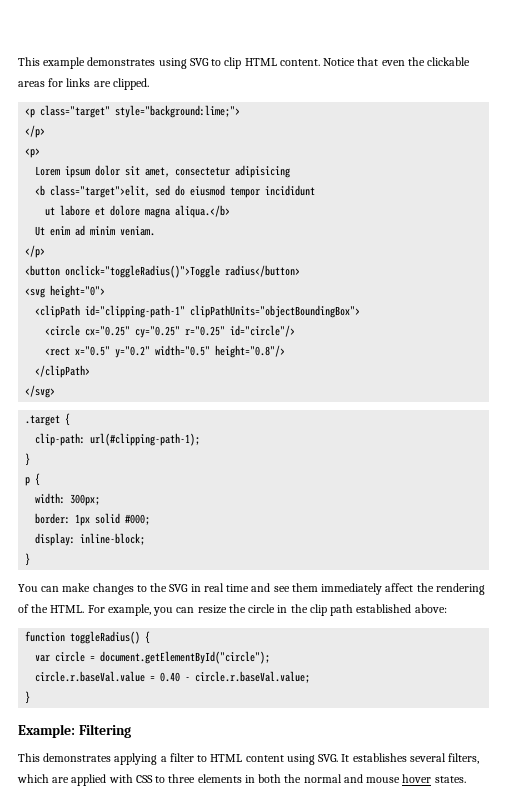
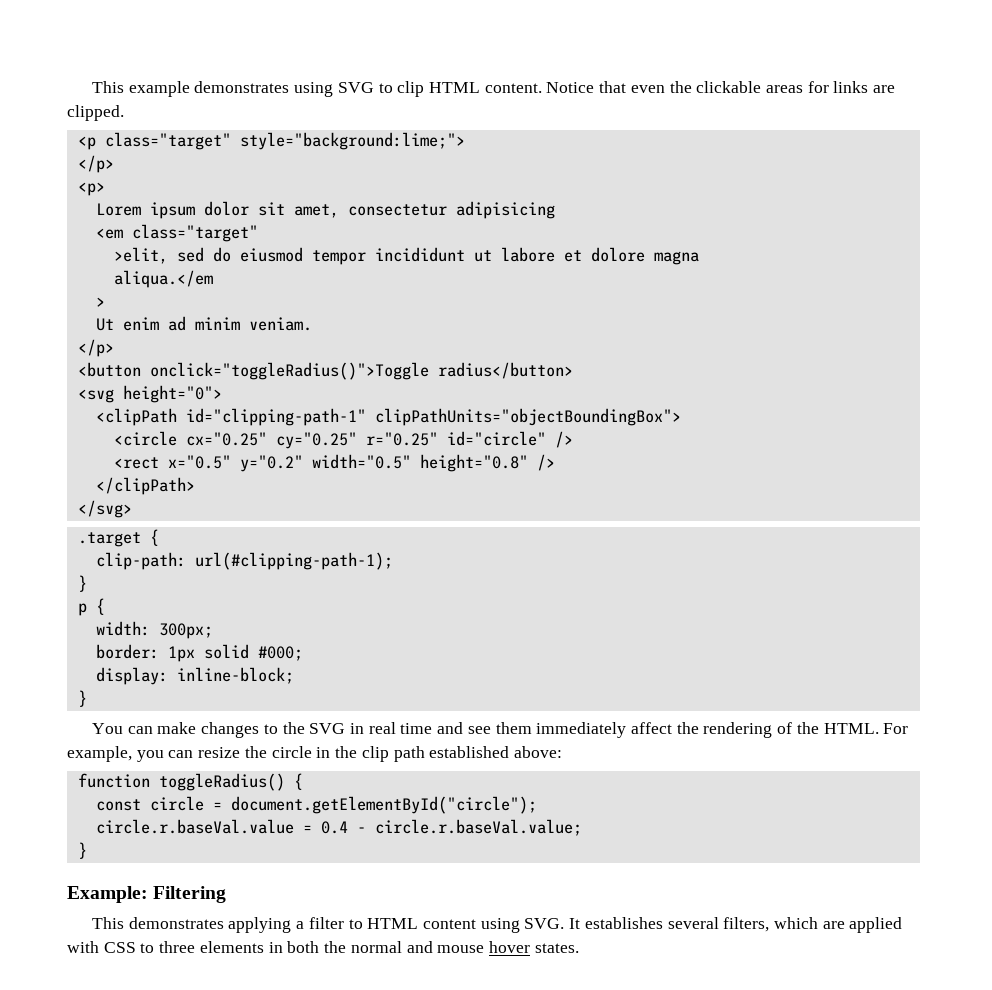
- <b class="target">elit, sed do eiusmod tempor incididunt
- ut labore et dolore magna aliqua.</b>
+ <em class="target"
+ >elit, sed do eiusmod tempor incididunt ut labore et dolore magna
+ aliqua.</em
+ >
- <circle cx="0.25" cy="0.25" r="0.25" id="circle"/>
+ <circle cx="0.25" cy="0.25" r="0.25" id="circle" />
- <rect x="0.5" y="0.2" width="0.5" height="0.8"/>
+ <rect x="0.5" y="0.2" width="0.5" height="0.8" />
- var circle = document.getElementById("circle");
+ const circle = document.getElementById("circle");
- circle.r.baseVal.value = 0.40 - circle.r.baseVal.value;
+ circle.r.baseVal.value = 0.4 - circle.r.baseVal.value;

